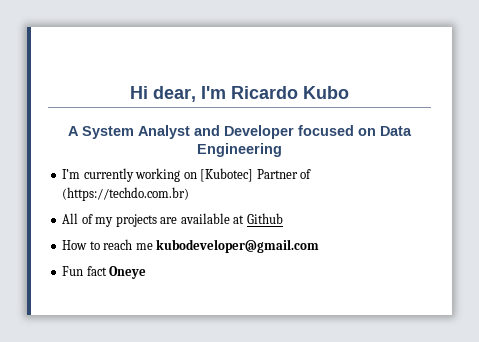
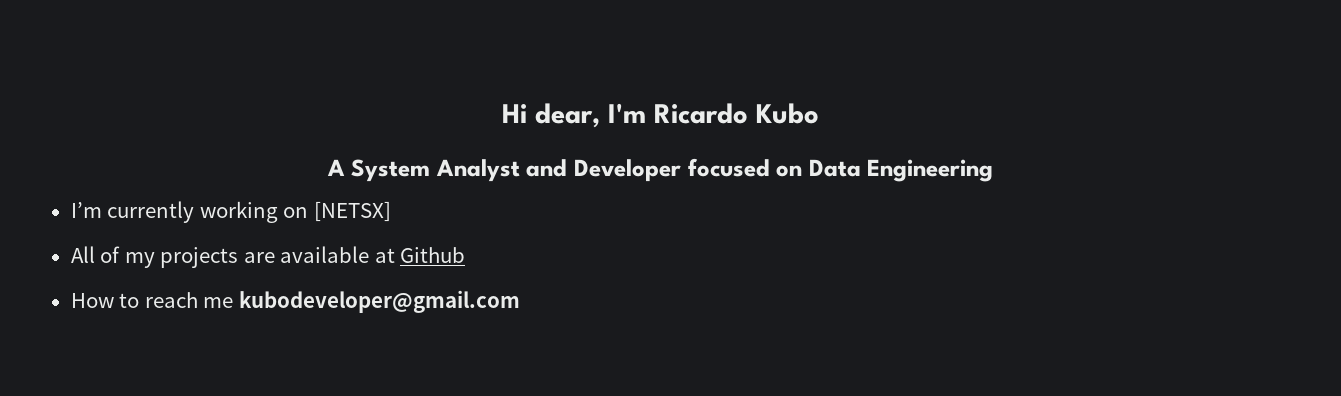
- I’m currently working on [Kubotec] Partner of (https://techdo.com.br)
+ I’m currently working on [NETSX]
- Fun fact Oneye

